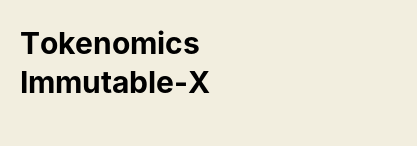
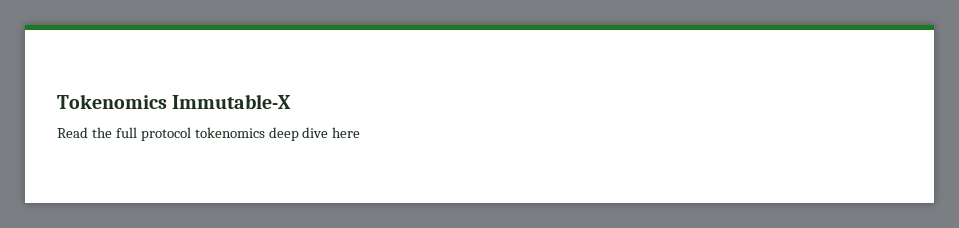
+ Read the full protocol tokenomics deep dive here

